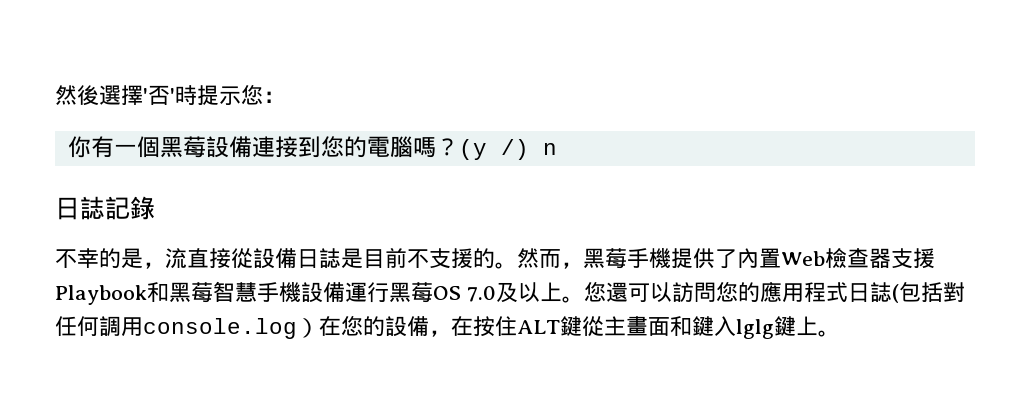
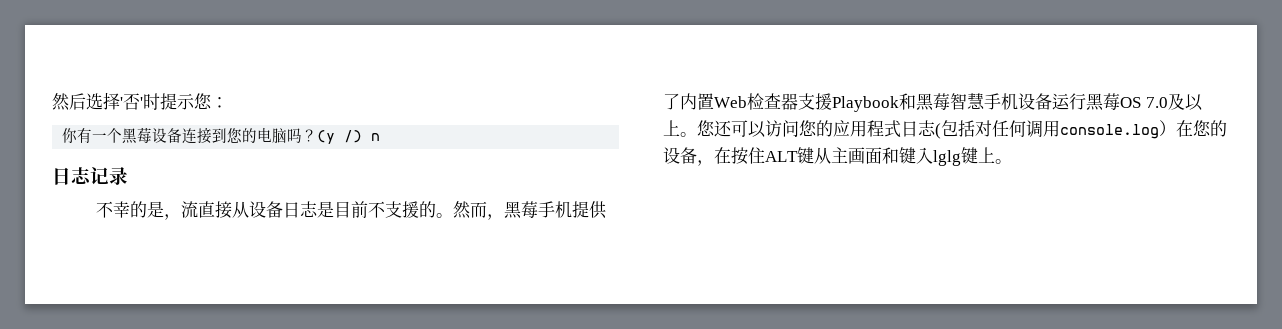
- 然後選擇'否'時提示您：
+ 然后选择'否'时提示您：
- 你有一個黑莓設備連接到您的電腦嗎？
+ 你有一个黑莓设备连接到您的电脑吗？
- 日誌記錄
+ 日志记录
- 不幸的是，流直接從設備日誌是目前不支援的。
+ 不幸的是，流直接从设备日志是目前不支援的。
- 然而，黑莓手機提供了內置Web檢查器支援Playbook和黑莓智慧手機設備運行黑莓OS 7.0及以上。
+ 然而，黑莓手机提供了内置Web检查器支援Playbook和黑莓智慧手机设备运行黑莓OS 7.0及以上。
- 您還可以訪問您的應用程式日誌(包括對任何調用console.log）在您的設備，在按住ALT鍵從主畫面和鍵入lglg鍵上。
+ 您还可以访问您的应用程式日志(包括对任何调用console.log）在您的设备，在按住ALT键从主画面和键入lglg键上。

